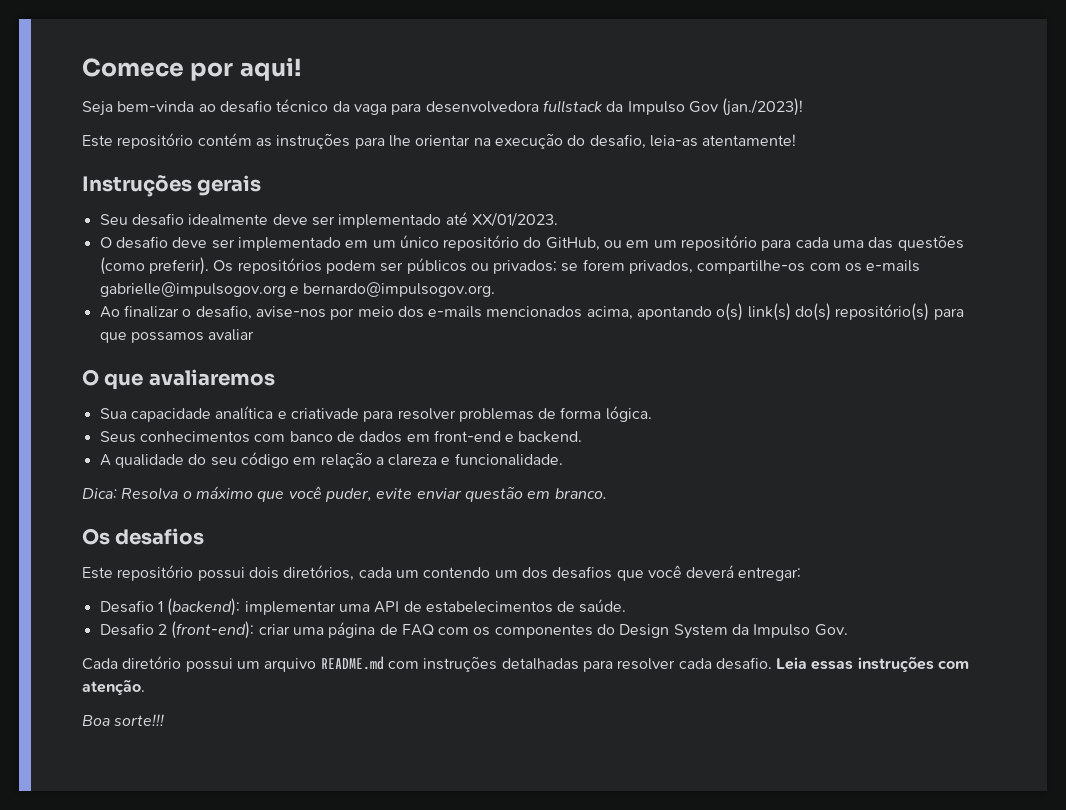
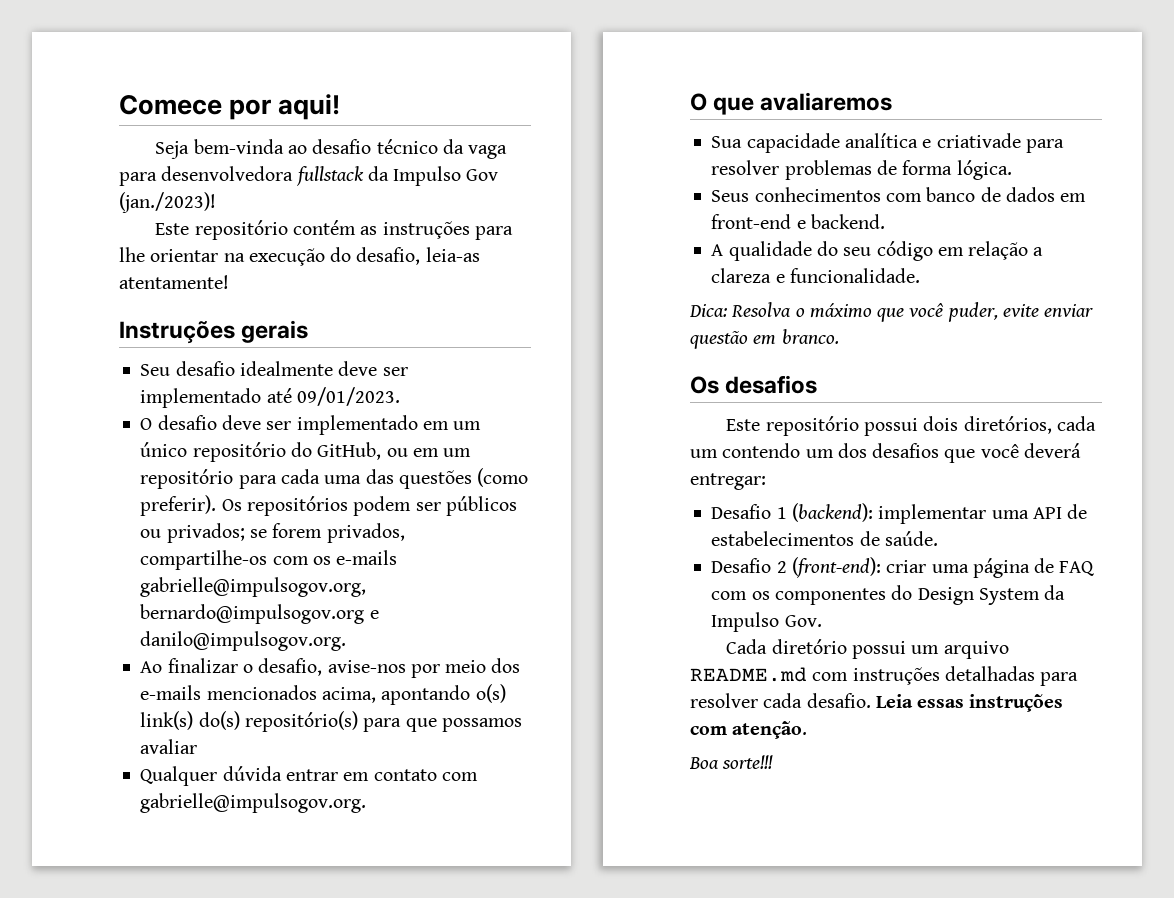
- Seu desafio idealmente deve ser implementado até XX/01/2023.
+ Seu desafio idealmente deve ser implementado até 09/01/2023.
- Os repositórios podem ser públicos ou privados; se forem privados, compartilhe-os com os e-mails gabrielle@impulsogov.org e bernardo@impulsogov.org.
+ Os repositórios podem ser públicos ou privados; se forem privados, compartilhe-os com os e-mails gabrielle@impulsogov.org, bernardo@impulsogov.org e danilo@impulsogov.org.
+ Qualquer dúvida entrar em contato com gabrielle@impulsogov.org.

